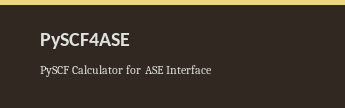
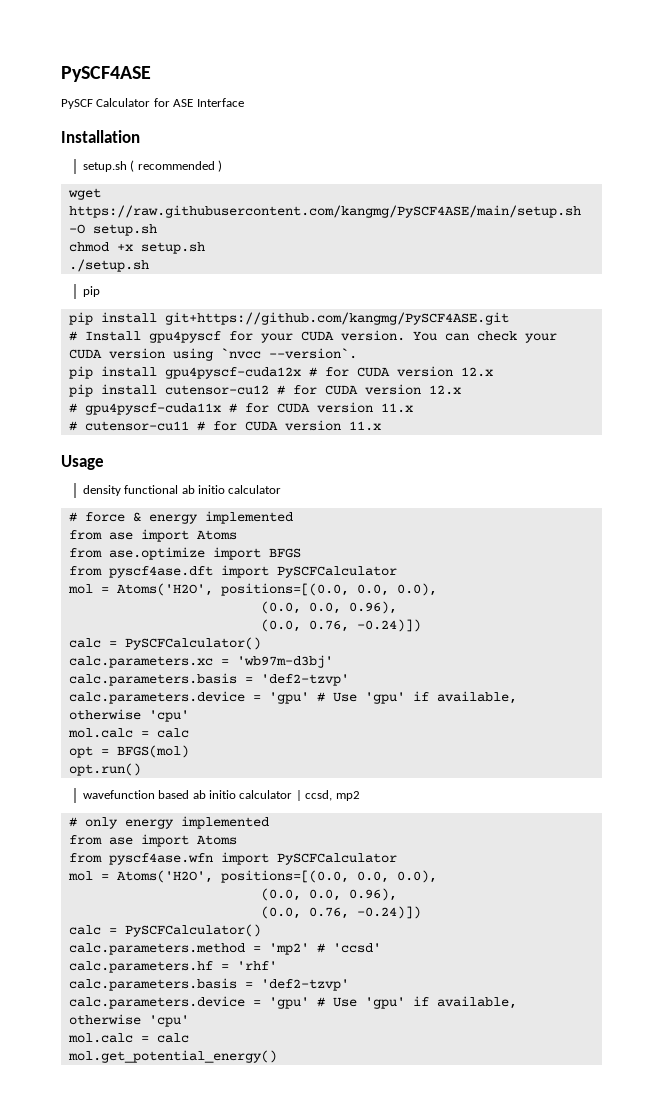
+ Installation
+ setup.sh ( recommended )
+ wget https://raw.githubusercontent.com/kangmg/PySCF4ASE/main/setup.sh -O setup.sh
+ chmod +x setup.sh
+ ./setup.sh
+ pip
+ pip install git+https://github.com/kangmg/PySCF4ASE.git
+ # Install gpu4pyscf for your CUDA version. You can check your CUDA version using `nvcc --version`.
+ pip install gpu4pyscf-cuda12x # for CUDA version 12.x
+ pip install cutensor-cu12 # for CUDA version 12.x
+ # gpu4pyscf-cuda11x # for CUDA version 11.x
+ # cutensor-cu11 # for CUDA version 11.x
+ Usage
+ density functional ab initio calculator
+ # force & energy implemented
+ from ase import Atoms
+ from ase.optimize import BFGS
+ from pyscf4ase.dft import PySCFCalculator
+ mol = Atoms('H2O', positions=[(0.0, 0.0, 0.0),
+ (0.0, 0.0, 0.96),
+ (0.0, 0.76, -0.24)])
+ calc = PySCFCalculator()
+ calc.parameters.xc = 'wb97m-d3bj'
+ calc.parameters.basis = 'def2-tzvp'
+ calc.parameters.device = 'gpu' # Use 'gpu' if available, otherwise 'cpu'
+ mol.calc = calc
+ opt = BFGS(mol)
+ opt.run()
+ wavefunction based ab initio calculator | ccsd, mp2
+ # only energy implemented
+ from ase import Atoms
+ from pyscf4ase.wfn import PySCFCalculator
+ mol = Atoms('H2O', positions=[(0.0, 0.0, 0.0),
+ (0.0, 0.0, 0.96),
+ (0.0, 0.76, -0.24)])
+ calc = PySCFCalculator()
+ calc.parameters.method = 'mp2' # 'ccsd'
+ calc.parameters.hf = 'rhf'
+ calc.parameters.basis = 'def2-tzvp'
+ calc.parameters.device = 'gpu' # Use 'gpu' if available, otherwise 'cpu'
+ mol.calc = calc
+ mol.get_potential_energy()

